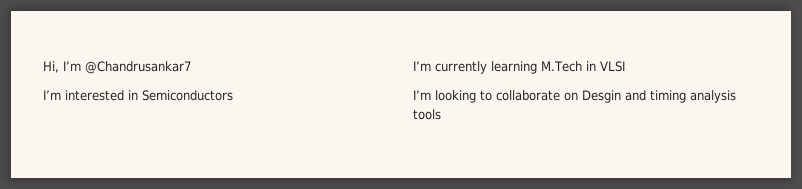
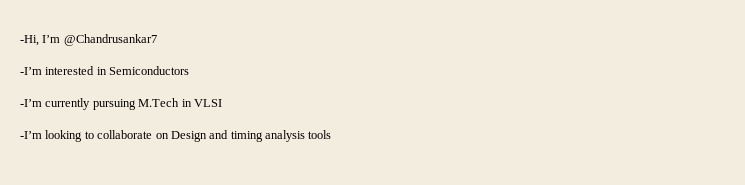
- Hi, I’m @Chandrusankar7
+ -Hi, I’m @Chandrusankar7
- I’m interested in Semiconductors
+ -I’m interested in Semiconductors
- I’m currently learning M.Tech in VLSI
+ -I’m currently pursuing M.Tech in VLSI
- I’m looking to collaborate on Desgin and timing analysis tools
+ -I’m looking to collaborate on Design and timing analysis tools

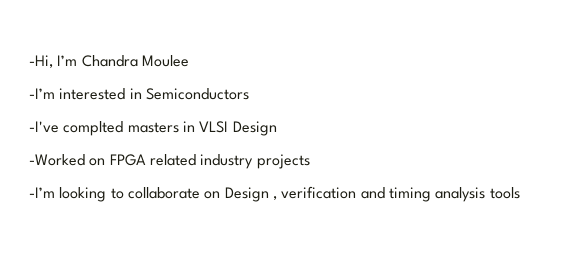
- -Hi, I’m @Chandrusankar7
+ -Hi, I’m Chandra Moulee
- -I’m currently pursuing M.Tech in VLSI
+ -I've complted masters in VLSI Design
+ -Worked on FPGA related industry projects
- -I’m looking to collaborate on Design and timing analysis tools
+ -I’m looking to collaborate on Design , verification and timing analysis tools

